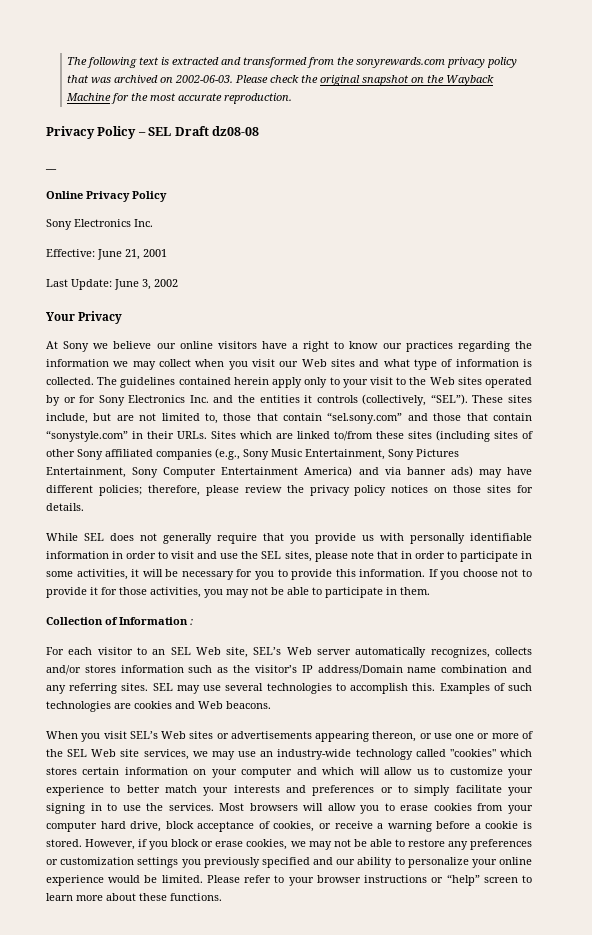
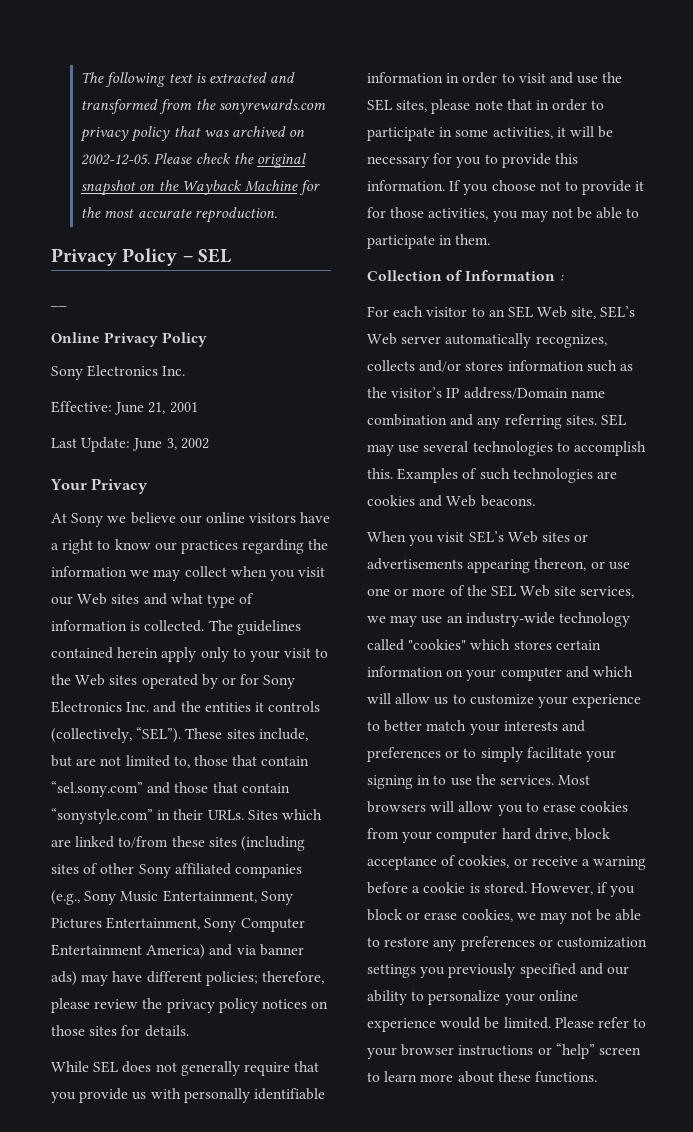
- The following text is extracted and transformed from the sonyrewards.com privacy policy that was archived on 2002-06-03.
+ The following text is extracted and transformed from the sonyrewards.com privacy policy that was archived on 2002-12-05.
- Privacy Policy – SEL Draft dz08-08
+ Privacy Policy – SEL

